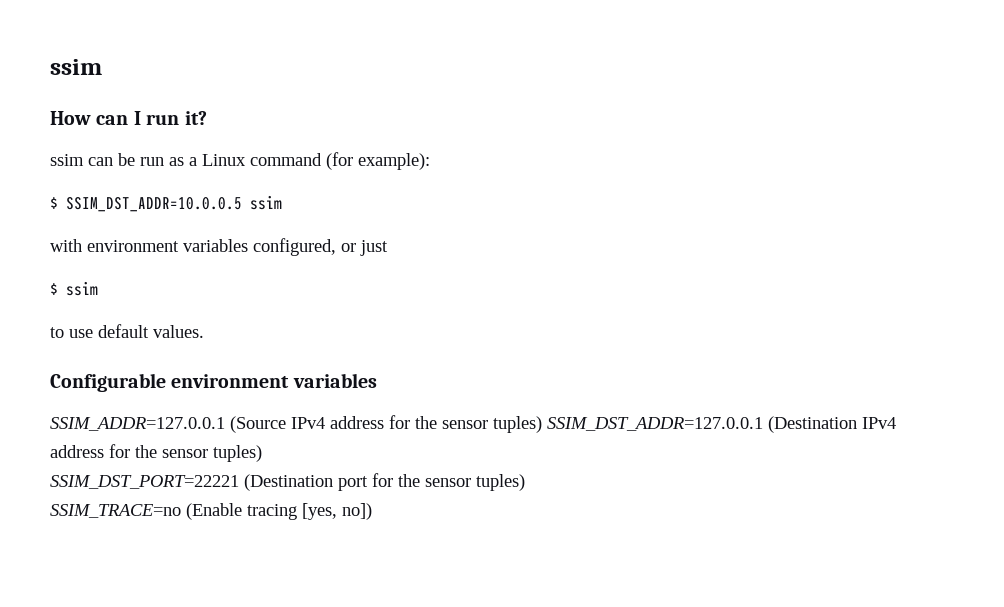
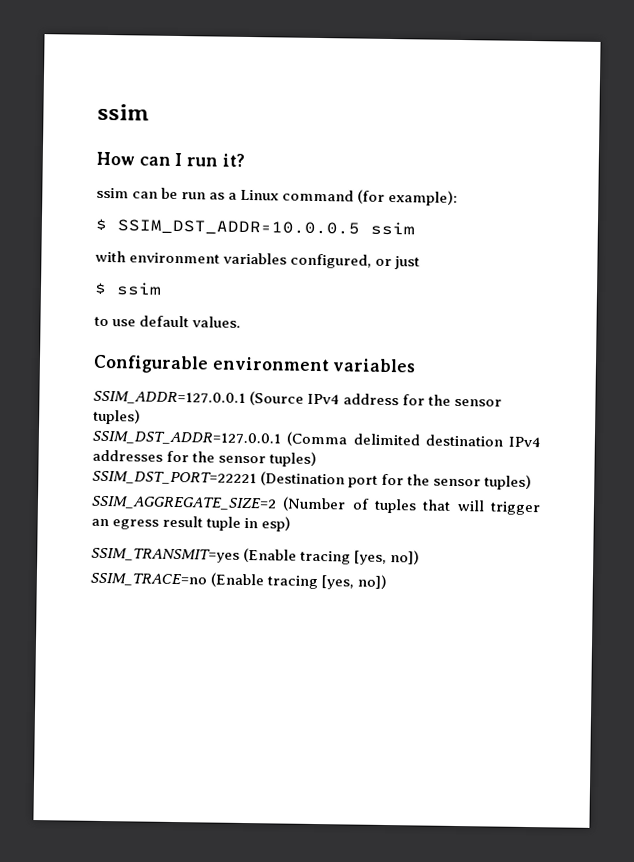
- SSIM_ADDR=127.0.0.1 (Source IPv4 address for the sensor tuples) SSIM_DST_ADDR=127.0.0.1 (Destination IPv4 address for the sensor tuples)
+ SSIM_ADDR=127.0.0.1 (Source IPv4 address for the sensor tuples)
+ SSIM_DST_ADDR=127.0.0.1 (Comma delimited destination IPv4 addresses for the sensor tuples)
+ SSIM_AGGREGATE_SIZE=2 (Number of tuples that will trigger an egress result tuple in esp)
+ SSIM_TRANSMIT=yes (Enable tracing [yes, no])

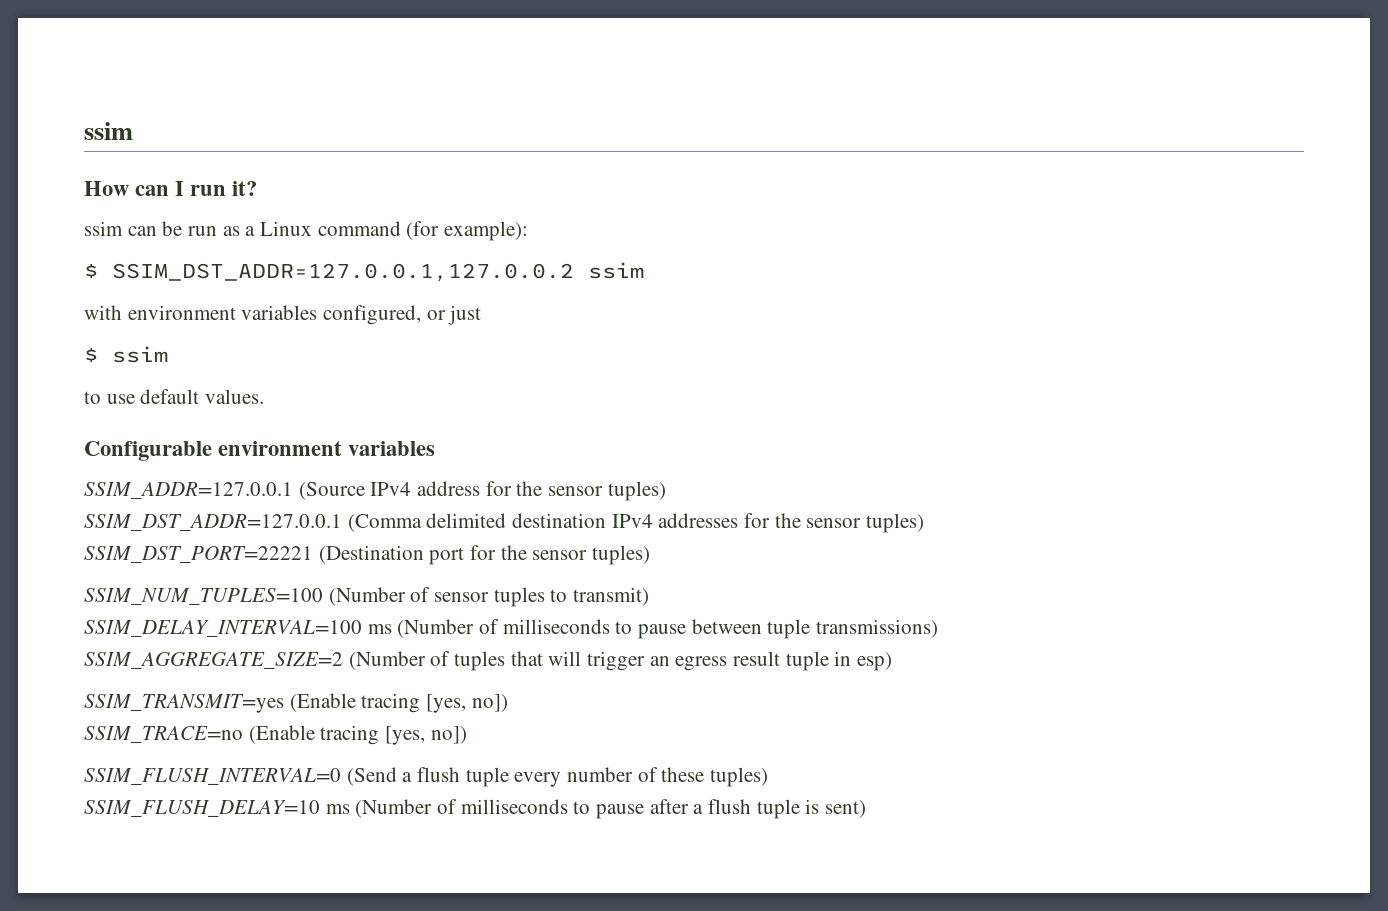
- $ SSIM_DST_ADDR=10.0.0.5 ssim
+ $ SSIM_DST_ADDR=127.0.0.1,127.0.0.2 ssim
+ SSIM_NUM_TUPLES=100 (Number of sensor tuples to transmit)
+ SSIM_DELAY_INTERVAL=100 ms (Number of milliseconds to pause between tuple transmissions)
+ SSIM_FLUSH_INTERVAL=0 (Send a flush tuple every number of these tuples)
+ SSIM_FLUSH_DELAY=10 ms (Number of milliseconds to pause after a flush tuple is sent)

